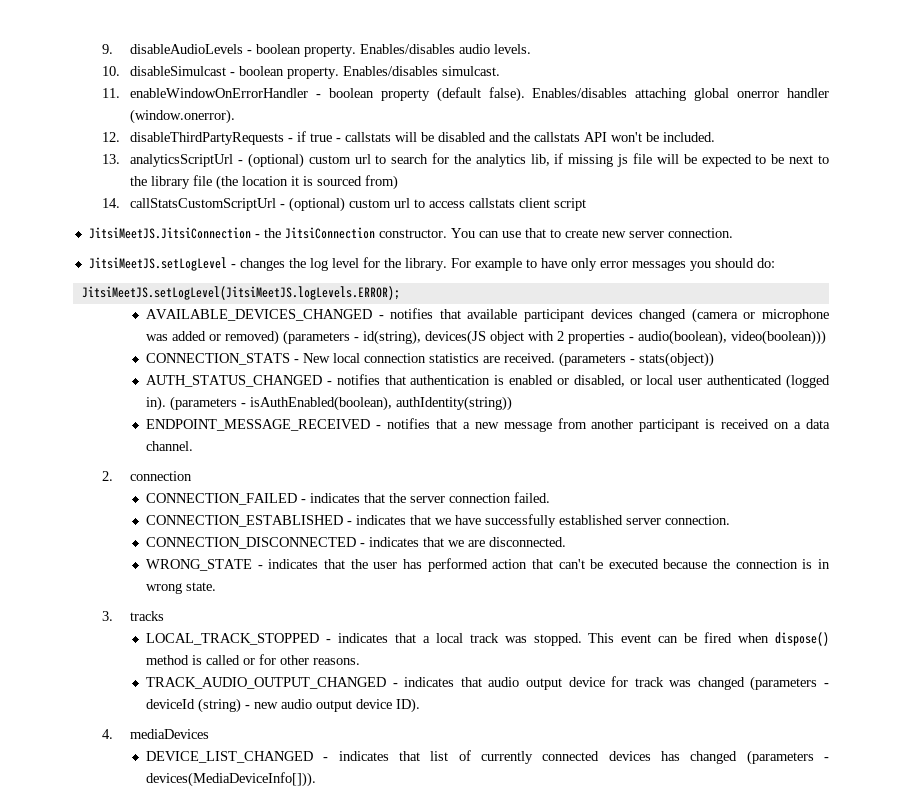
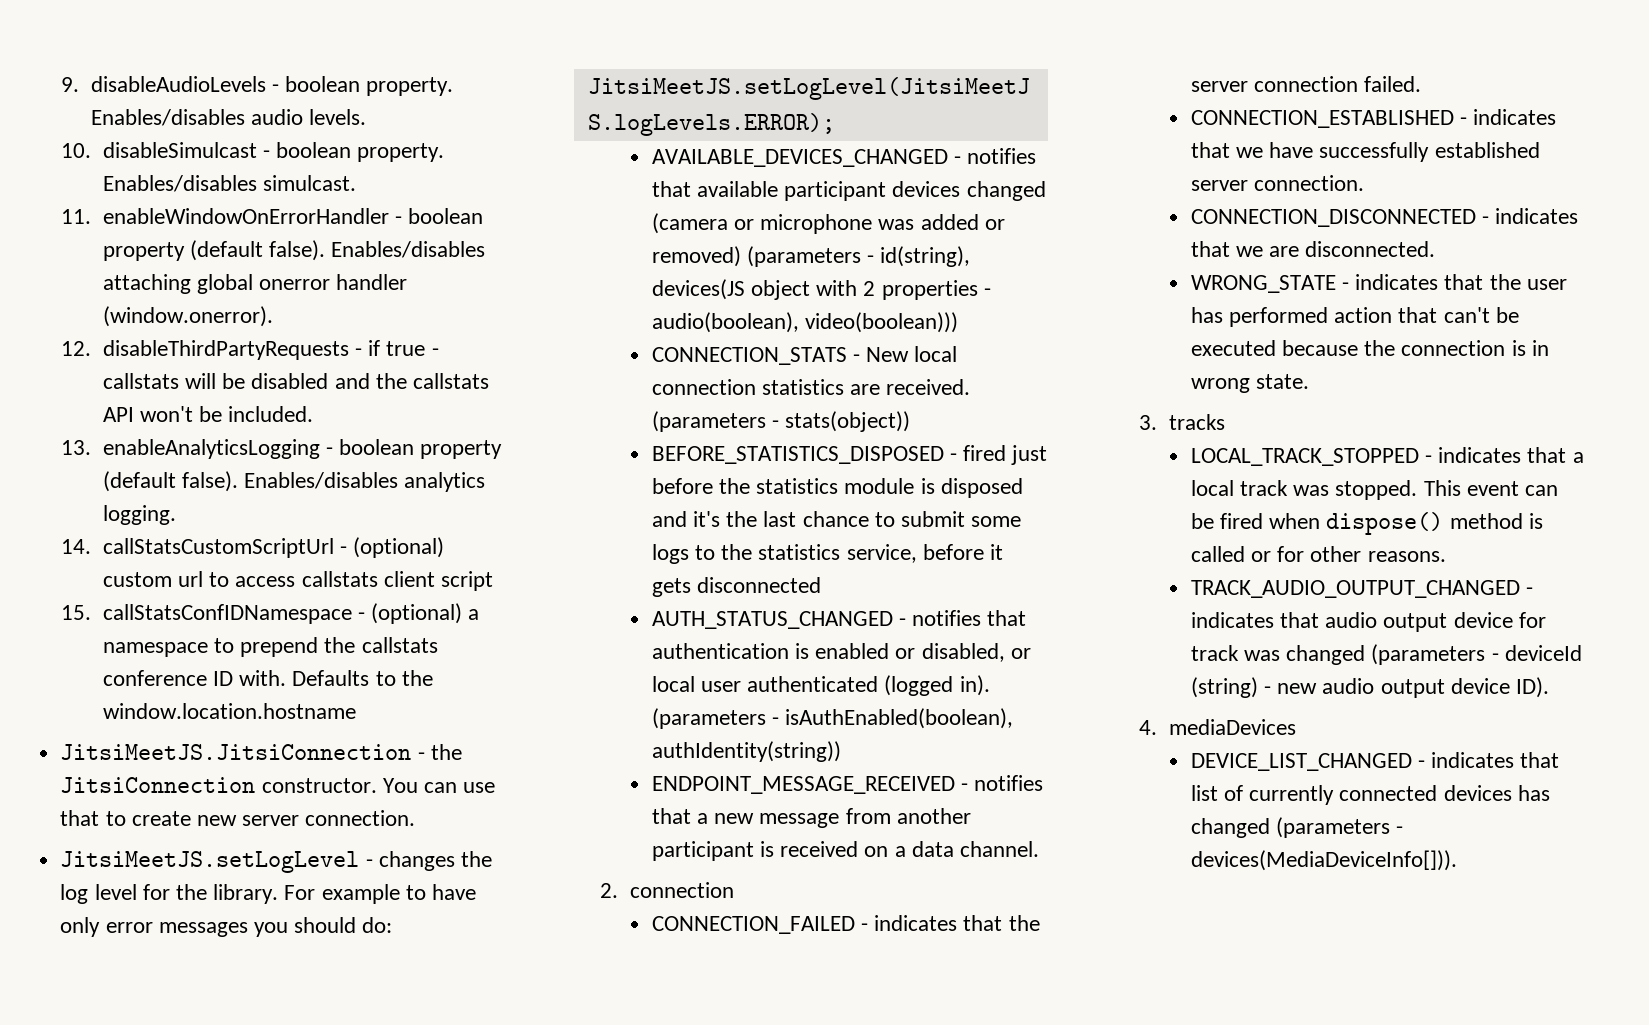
- 13. analyticsScriptUrl - (optional) custom url to search for the analytics lib, if missing js file will be expected to be next to the library file (the location it is sourced from)
+ 13. enableAnalyticsLogging - boolean property (default false). Enables/disables analytics logging.
+ 15. callStatsConfIDNamespace - (optional) a namespace to prepend the callstats conference ID with. Defaults to the window.location.hostname
+ BEFORE_STATISTICS_DISPOSED - fired just before the statistics module is disposed and it's the last chance to submit some logs to the statistics service, before it gets disconnected

